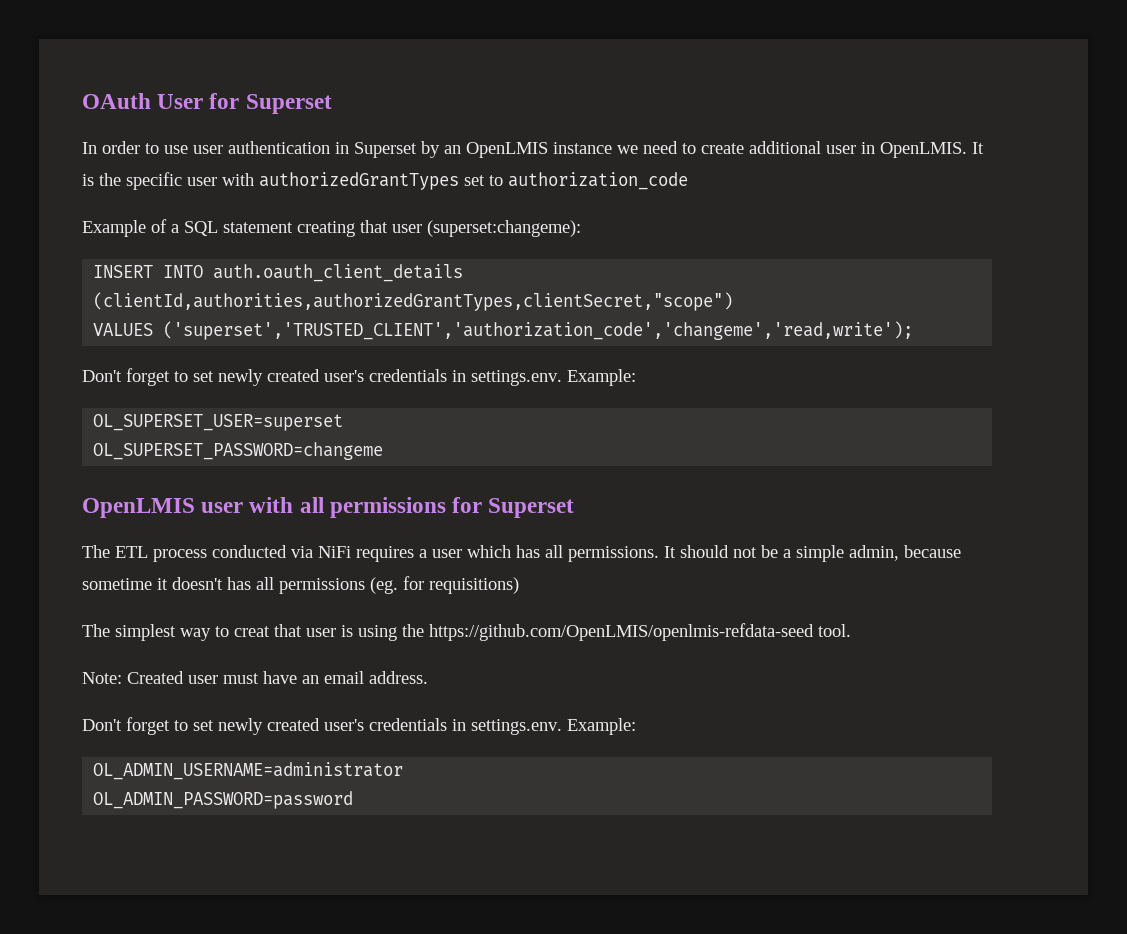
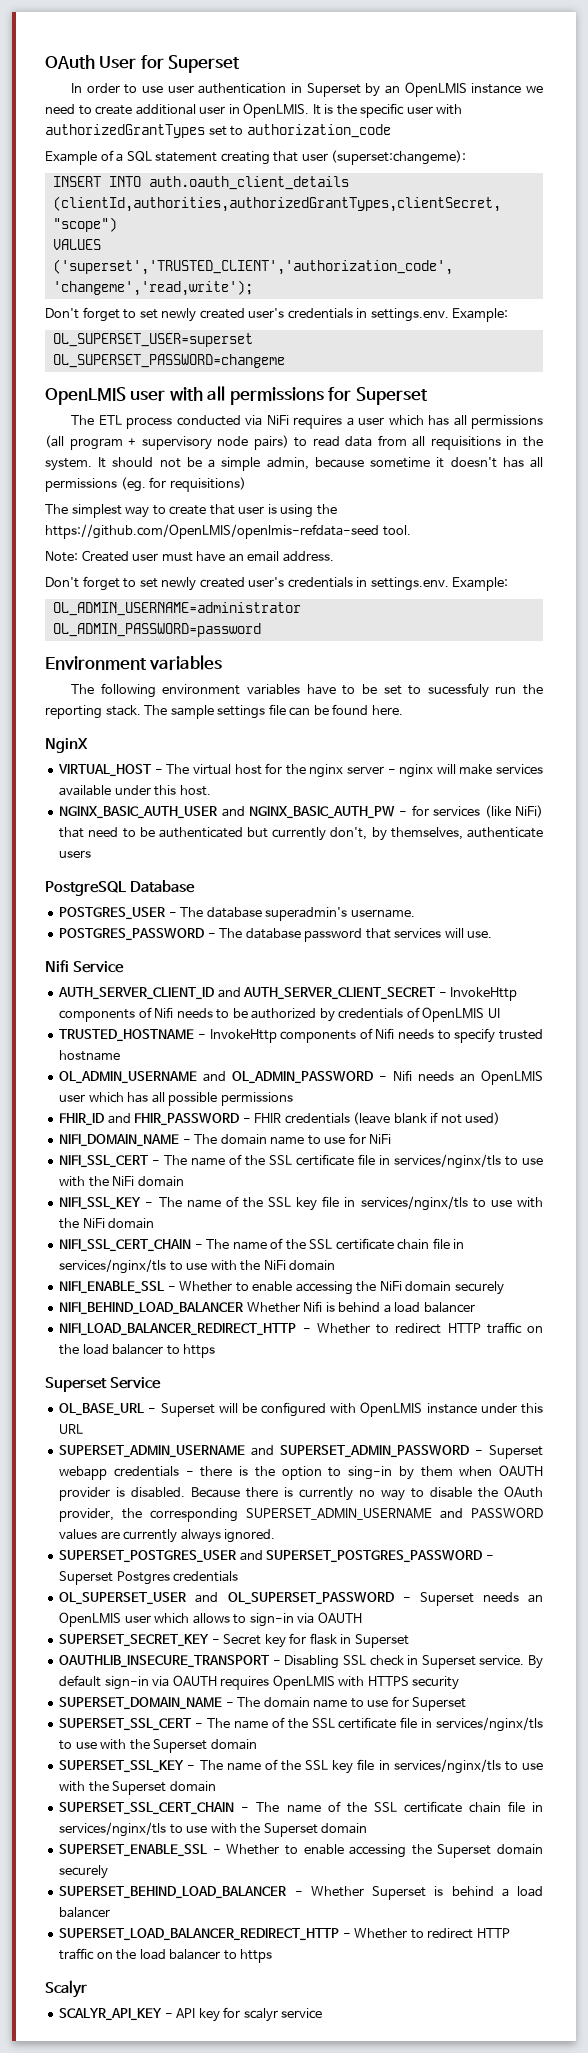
- The ETL process conducted via NiFi requires a user which has all permissions.
+ The ETL process conducted via NiFi requires a user which has all permissions (all program + supervisory node pairs) to read data from all requisitions in the system.
- The simplest way to creat that user is using the https://github.com/OpenLMIS/openlmis-refdata-seed tool.
+ The simplest way to create that user is using the https://github.com/OpenLMIS/openlmis-refdata-seed tool.
+ Environment variables
+ The following environment variables have to be set to sucessfuly run the reporting stack. The sample settings file can be found here.
+ NginX
+ VIRTUAL_HOST - The virtual host for the nginx server - nginx will make services available under this host.
+ NGINX_BASIC_AUTH_USER and NGINX_BASIC_AUTH_PW - for services (like NiFi) that need to be authenticated but currently don't, by themselves, authenticate users
+ PostgreSQL Database
+ POSTGRES_USER - The database superadmin's username.
+ POSTGRES_PASSWORD - The database password that services will use.
+ Nifi Service
+ AUTH_SERVER_CLIENT_ID and AUTH_SERVER_CLIENT_SECRET - InvokeHttp components of Nifi needs to be authorized by credentials of OpenLMIS UI
+ TRUSTED_HOSTNAME - InvokeHttp components of Nifi needs to specify trusted hostname
+ OL_ADMIN_USERNAME and OL_ADMIN_PASSWORD - Nifi needs an OpenLMIS user which has all possible permissions
+ FHIR_ID and FHIR_PASSWORD - FHIR credentials (leave blank if not used)
+ NIFI_DOMAIN_NAME - The domain name to use for NiFi
+ NIFI_SSL_CERT - The name of the SSL certificate file in services/nginx/tls to use with the NiFi domain
+ NIFI_SSL_KEY - The name of the SSL key file in services/nginx/tls to use with the NiFi domain
+ NIFI_SSL_CERT_CHAIN - The name of the SSL certificate chain file in services/nginx/tls to use with the NiFi domain
+ NIFI_ENABLE_SSL - Whether to enable accessing the NiFi domain securely
+ NIFI_BEHIND_LOAD_BALANCER Whether Nifi is behind a load balancer
+ NIFI_LOAD_BALANCER_REDIRECT_HTTP - Whether to redirect HTTP traffic on the load balancer to https
+ Superset Service
+ OL_BASE_URL - Superset will be configured with OpenLMIS instance under this URL
+ SUPERSET_ADMIN_USERNAME and SUPERSET_ADMIN_PASSWORD - Superset webapp credentials - there is the option to sing-in by them when OAUTH provider is disabled. Because there is currently no way to disable the OAuth provider, the corresponding SUPERSET_ADMIN_USERNAME and PASSWORD values are currently always ignored.
+ SUPERSET_POSTGRES_USER and SUPERSET_POSTGRES_PASSWORD - Superset Postgres credentials
+ OL_SUPERSET_USER and OL_SUPERSET_PASSWORD - Superset needs an OpenLMIS user which allows to sign-in via OAUTH
+ SUPERSET_SECRET_KEY - Secret key for flask in Superset
+ OAUTHLIB_INSECURE_TRANSPORT - Disabling SSL check in Superset service. By default sign-in via OAUTH requires OpenLMIS with HTTPS security
+ SUPERSET_DOMAIN_NAME - The domain name to use for Superset
+ SUPERSET_SSL_CERT - The name of the SSL certificate file in services/nginx/tls to use with the Superset domain
+ SUPERSET_SSL_KEY - The name of the SSL key file in services/nginx/tls to use with the Superset domain
+ SUPERSET_SSL_CERT_CHAIN - The name of the SSL certificate chain file in services/nginx/tls to use with the Superset domain
+ SUPERSET_ENABLE_SSL - Whether to enable accessing the Superset domain securely
+ SUPERSET_BEHIND_LOAD_BALANCER - Whether Superset is behind a load balancer
+ SUPERSET_LOAD_BALANCER_REDIRECT_HTTP - Whether to redirect HTTP traffic on the load balancer to https
+ Scalyr
+ SCALYR_API_KEY - API key for scalyr service

